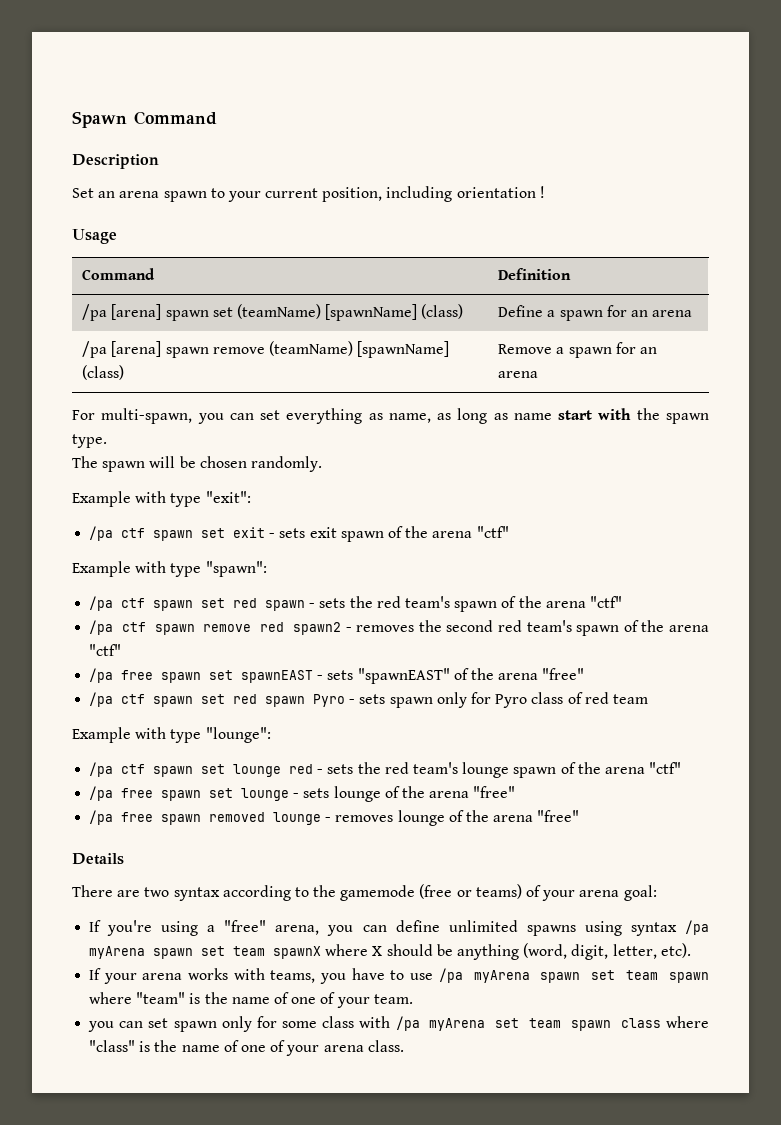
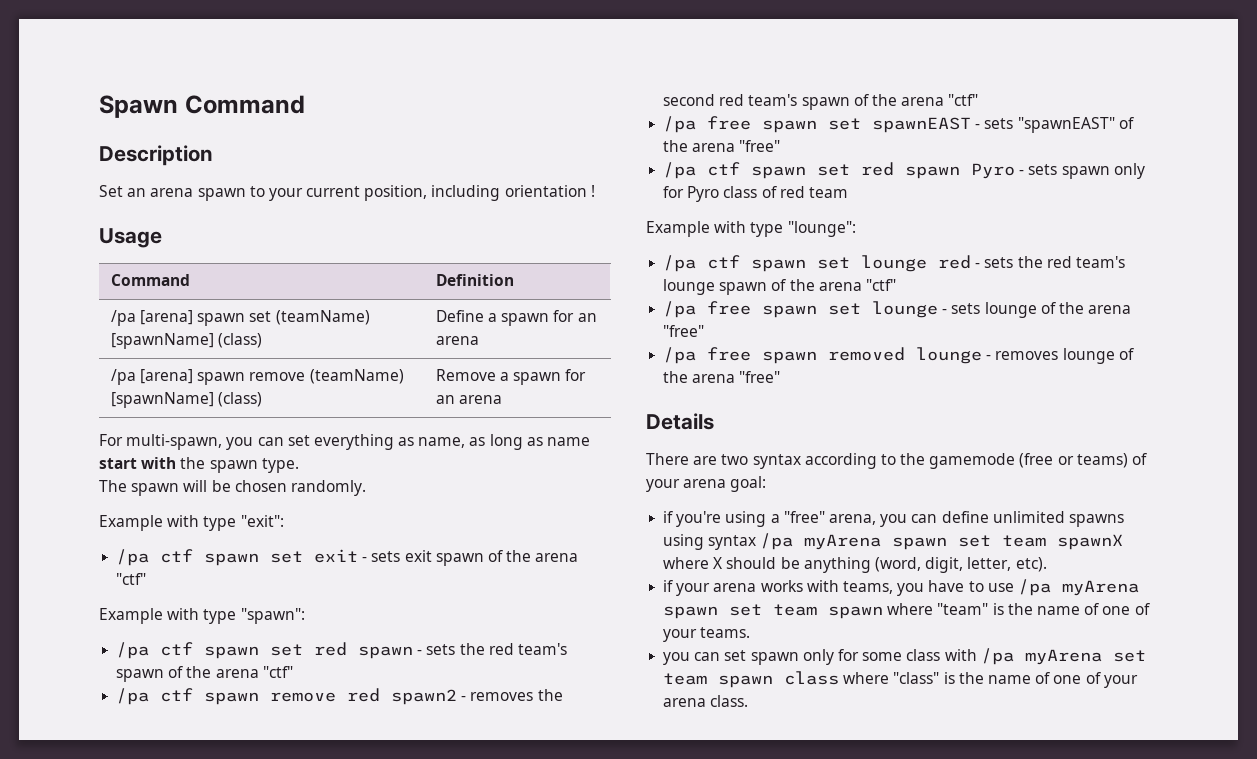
- If you're using a "free" arena, you can define unlimited spawns using syntax /pa myArena spawn set team spawnX where X should be anything (word, digit, letter, etc).
+ if you're using a "free" arena, you can define unlimited spawns using syntax /pa myArena spawn set team spawnX where X should be anything (word, digit, letter, etc).
- If your arena works with teams, you have to use /pa myArena spawn set team spawn where "team" is the name of one of your team.
+ if your arena works with teams, you have to use /pa myArena spawn set team spawn where "team" is the name of one of your teams.

